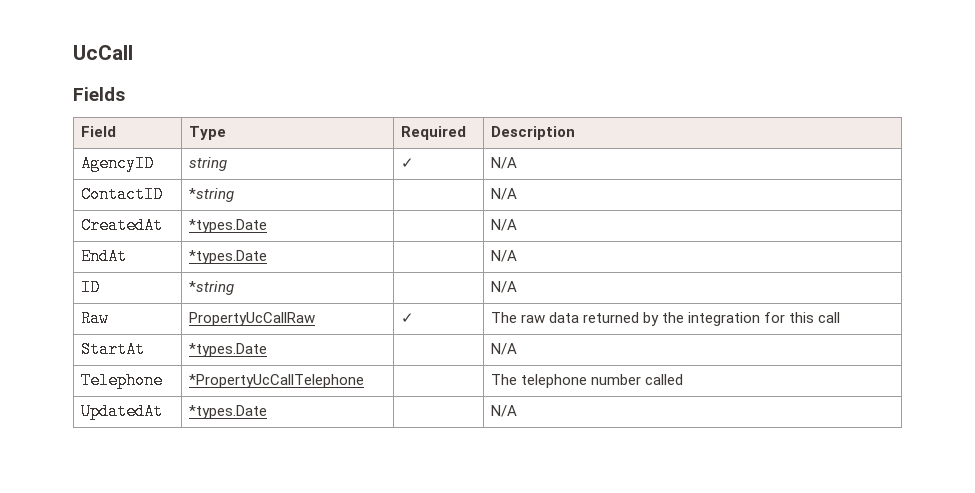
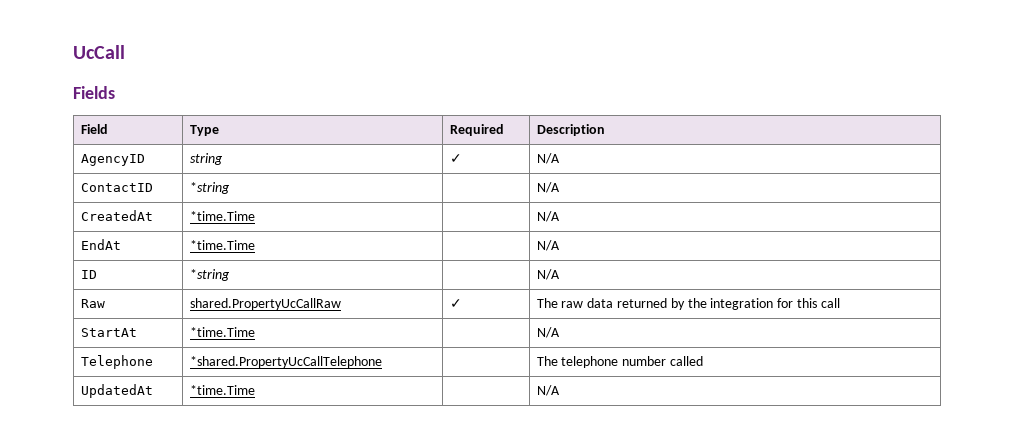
- CreatedAt | *types.Date | | N/A
+ CreatedAt | *time.Time | | N/A
- EndAt | *types.Date | | N/A
+ EndAt | *time.Time | | N/A
- Raw | PropertyUcCallRaw | ✓ | The raw data returned by the integration for this call
+ Raw | shared.PropertyUcCallRaw | ✓ | The raw data returned by the integration for this call
- StartAt | *types.Date | | N/A
+ StartAt | *time.Time | | N/A
- Telephone | *PropertyUcCallTelephone | | The telephone number called
+ Telephone | *shared.PropertyUcCallTelephone | | The telephone number called
- UpdatedAt | *types.Date | | N/A
+ UpdatedAt | *time.Time | | N/A

